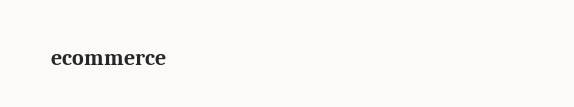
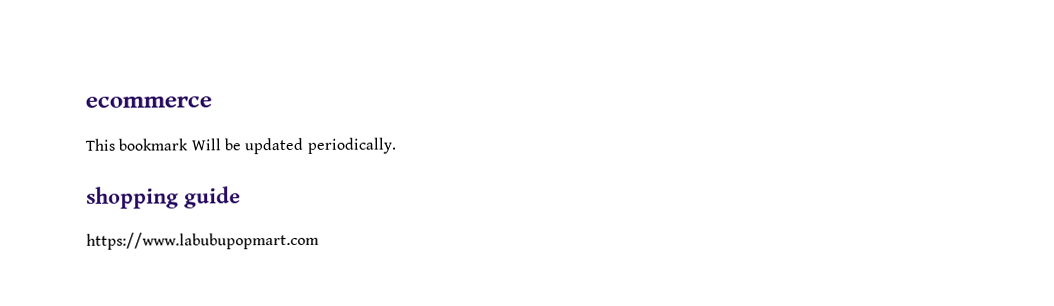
+ This bookmark Will be updated periodically.
+ shopping guide
+ https://www.labubupopmart.com

